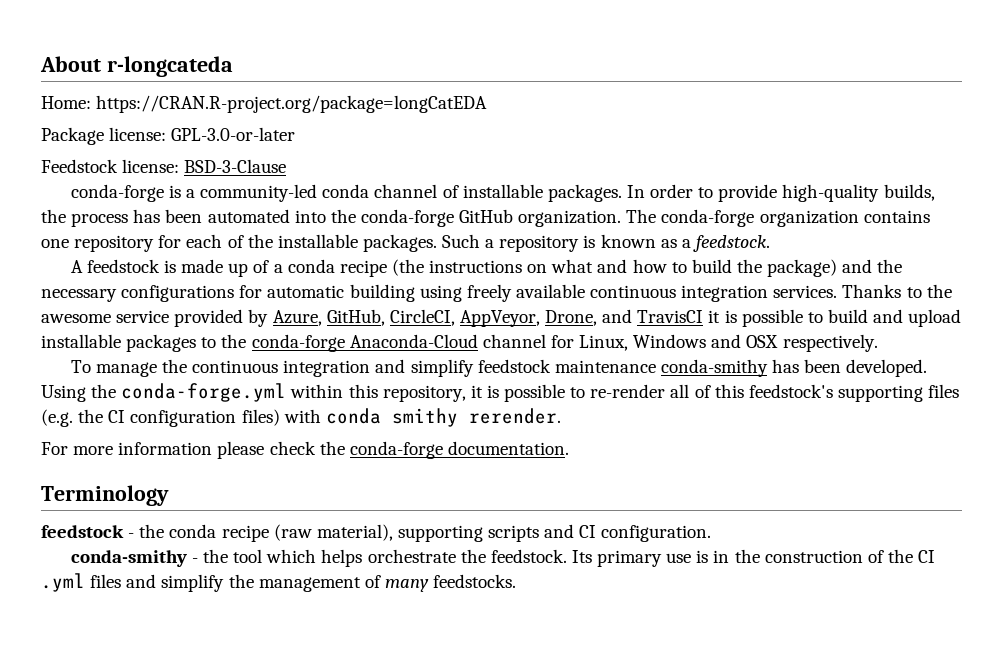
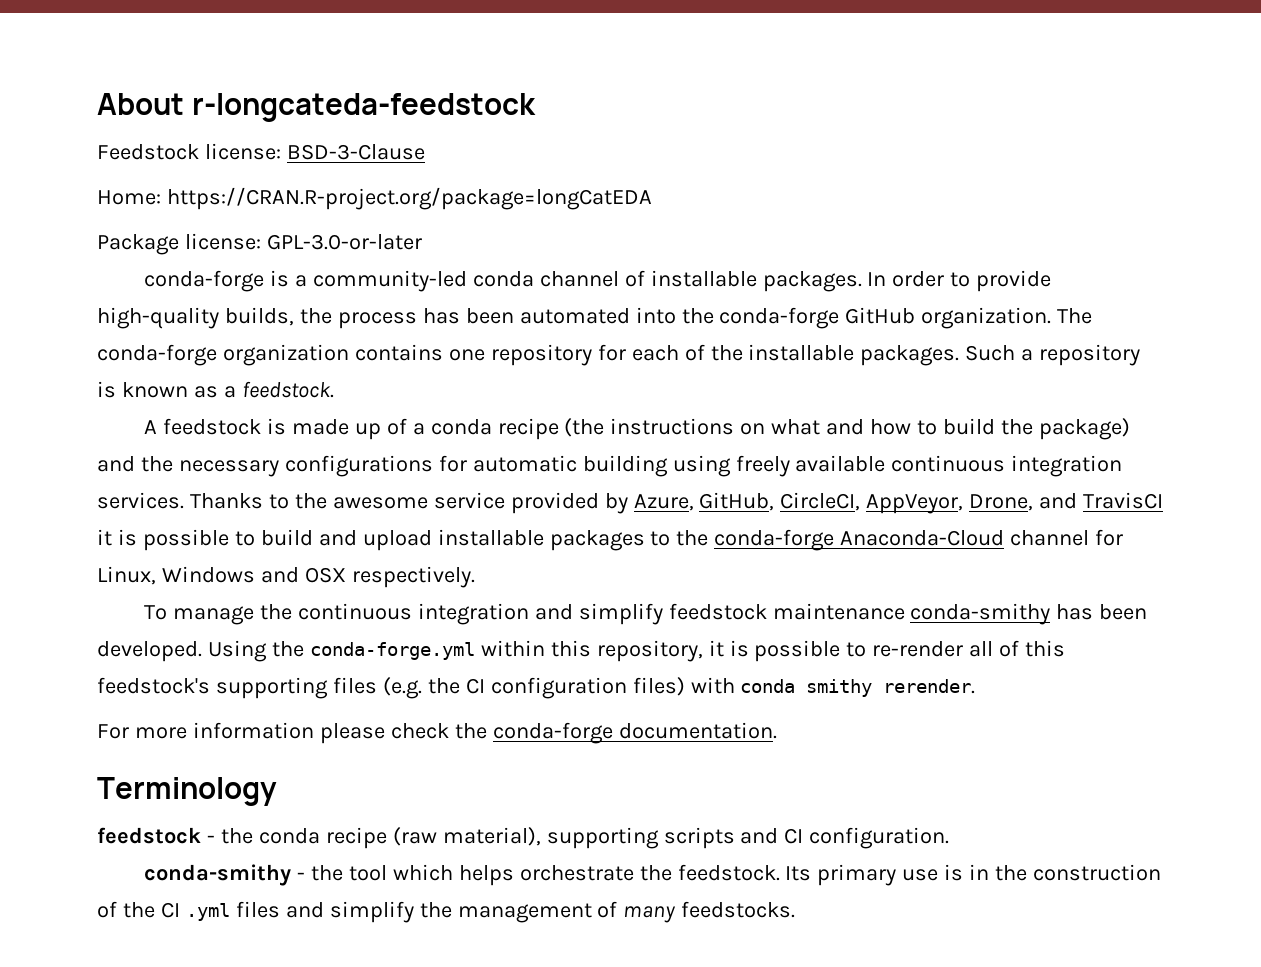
- About r-longcateda
+ About r-longcateda-feedstock
+ Feedstock license: BSD-3-Clause
- Feedstock license: BSD-3-Clause

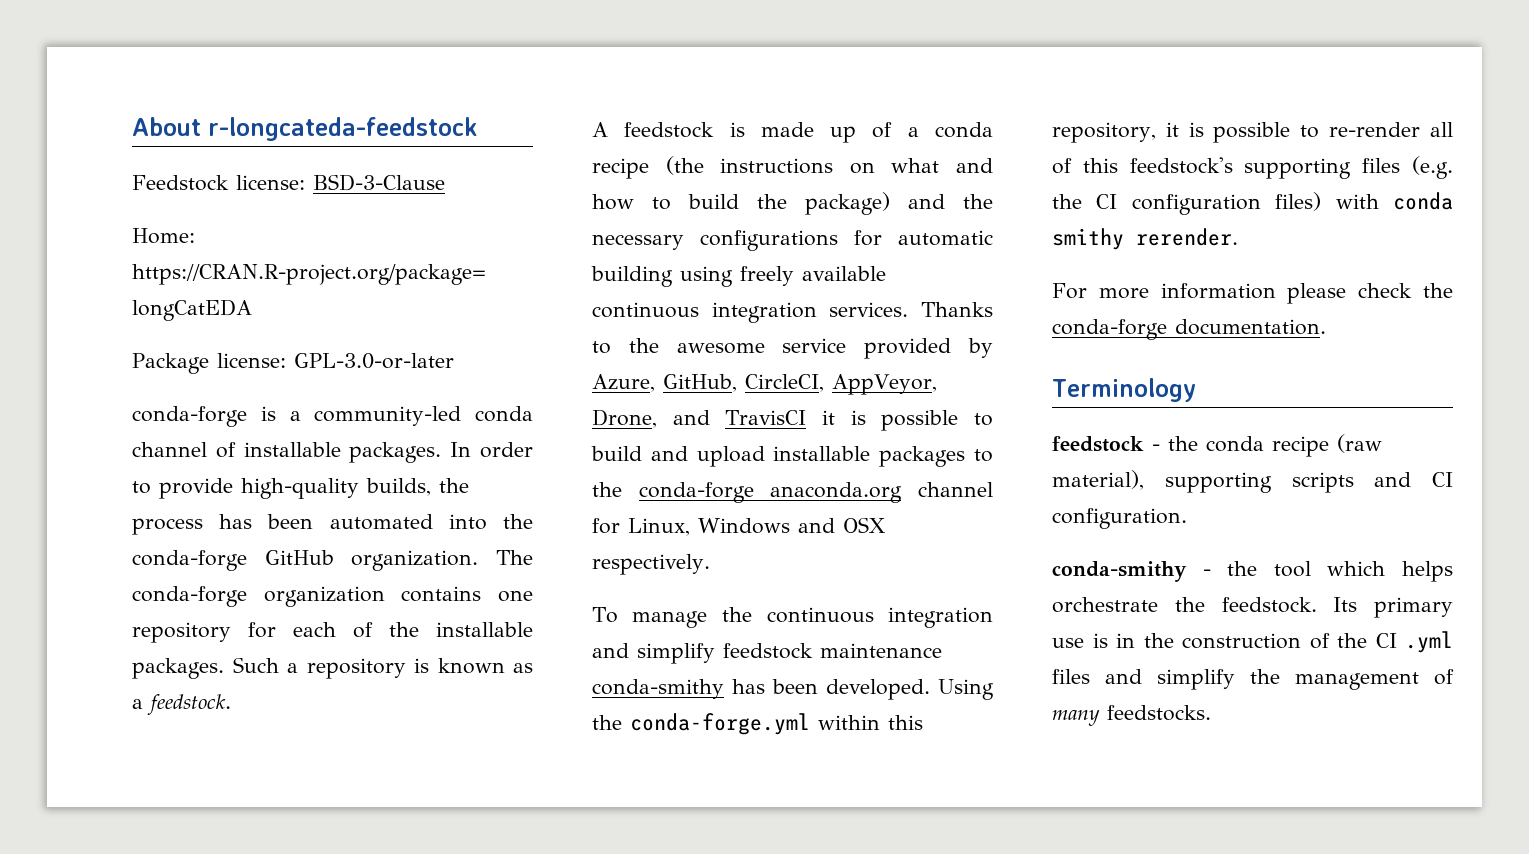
- Thanks to the awesome service provided by Azure, GitHub, CircleCI, AppVeyor, Drone, and TravisCI it is possible to build and upload installable packages to the conda-forge Anaconda-Cloud channel for Linux, Windows and OSX respectively.
+ Thanks to the awesome service provided by Azure, GitHub, CircleCI, AppVeyor, Drone, and TravisCI it is possible to build and upload installable packages to the conda-forge anaconda.org channel for Linux, Windows and OSX respectively.

